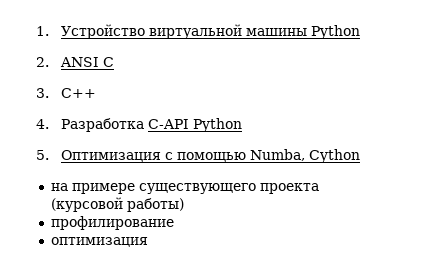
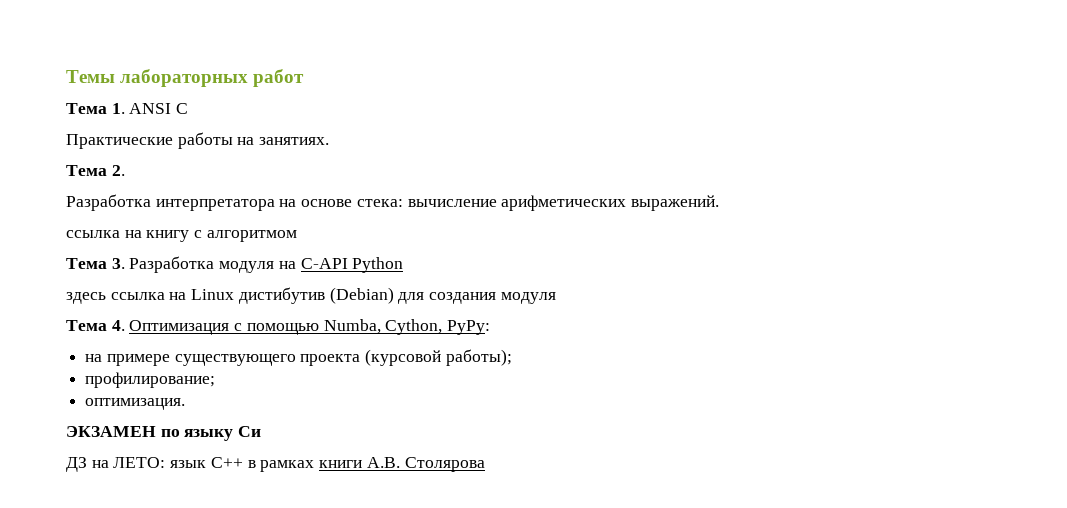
- 1. Устройство виртуальной машины Python
- 2. ANSI C
- 3. C++
- 4. Разработка C-API Python
- 5. Оптимизация с помощью Numba, Cython
+ Темы лабораторных работ
+ Тема 1. ANSI C
+ Практические работы на занятиях.
+ Тема 2.
+ Разработка интерпретатора на основе стека: вычисление арифметических выражений.
+ ссылка на книгу с алгоритмом
+ Тема 3. Разработка модуля на C-API Python
+ здесь ссылка на Linux дистибутив (Debian) для создания модуля
+ Тема 4. Оптимизация с помощью Numba, Cython, PyPy:
- на примере существующего проекта (курсовой работы)
- профилирование
- оптимизация
+ на примере существующего проекта (курсовой работы);
+ профилирование;
+ оптимизация.
+ ЭКЗАМЕН по языку Си
+ ДЗ на ЛЕТО: язык С++ в рамках книги А.В. Столярова

